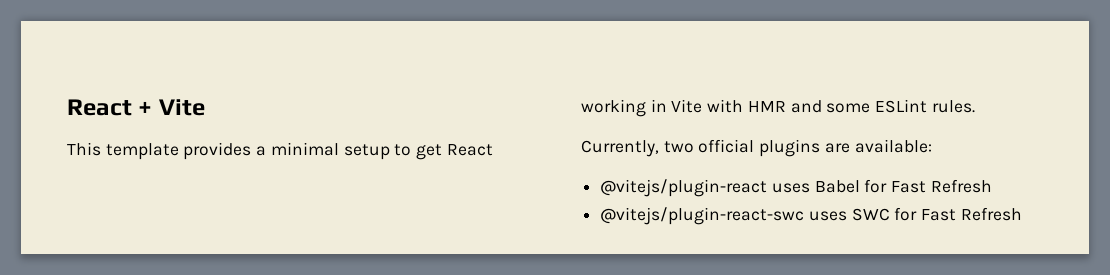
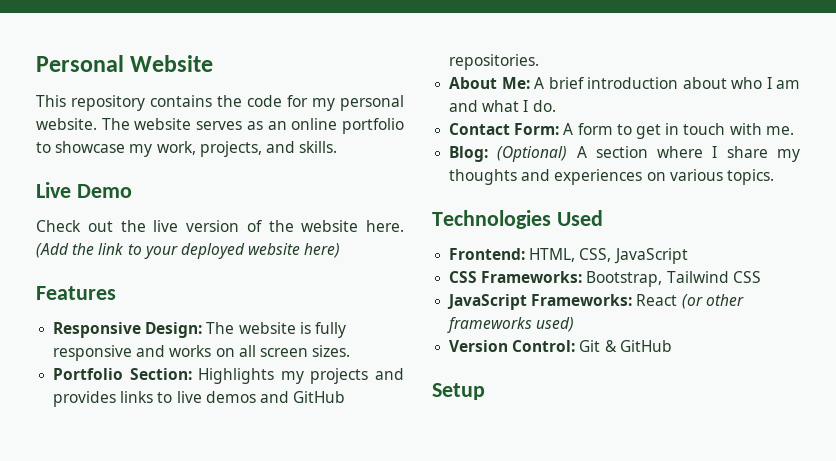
- React + Vite
- This template provides a minimal setup to get React working in Vite with HMR and some ESLint rules.
- Currently, two official plugins are available:
- @vitejs/plugin-react uses Babel for Fast Refresh
- @vitejs/plugin-react-swc uses SWC for Fast Refresh
+ Personal Website
+ This repository contains the code for my personal website. The website serves as an online portfolio to showcase my work, projects, and skills.
+ Live Demo
+ Check out the live version of the website here. (Add the link to your deployed website here)
+ Features
+ Responsive Design: The website is fully responsive and works on all screen sizes.
+ Portfolio Section: Highlights my projects and provides links to live demos and GitHub repositories.
+ About Me: A brief introduction about who I am and what I do.
+ Contact Form: A form to get in touch with me.
+ Blog: (Optional) A section where I share my thoughts and experiences on various topics.
+ Technologies Used
+ Frontend: HTML, CSS, JavaScript
+ CSS Frameworks: Bootstrap, Tailwind CSS
+ JavaScript Frameworks: React (or other frameworks used)
+ Version Control: Git & GitHub
+ Setup

